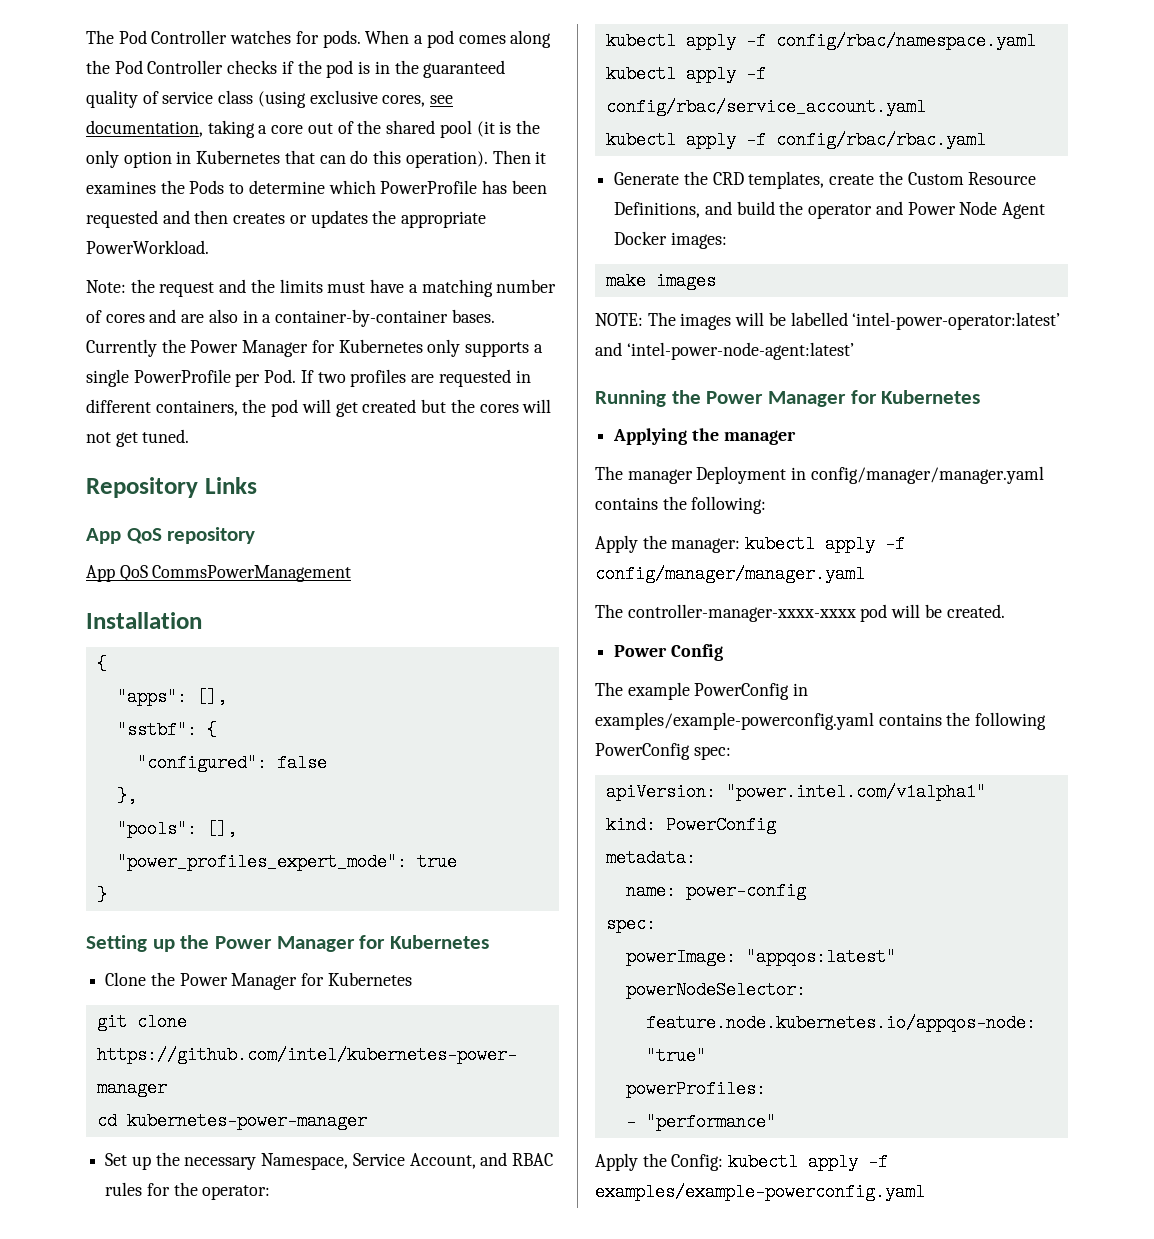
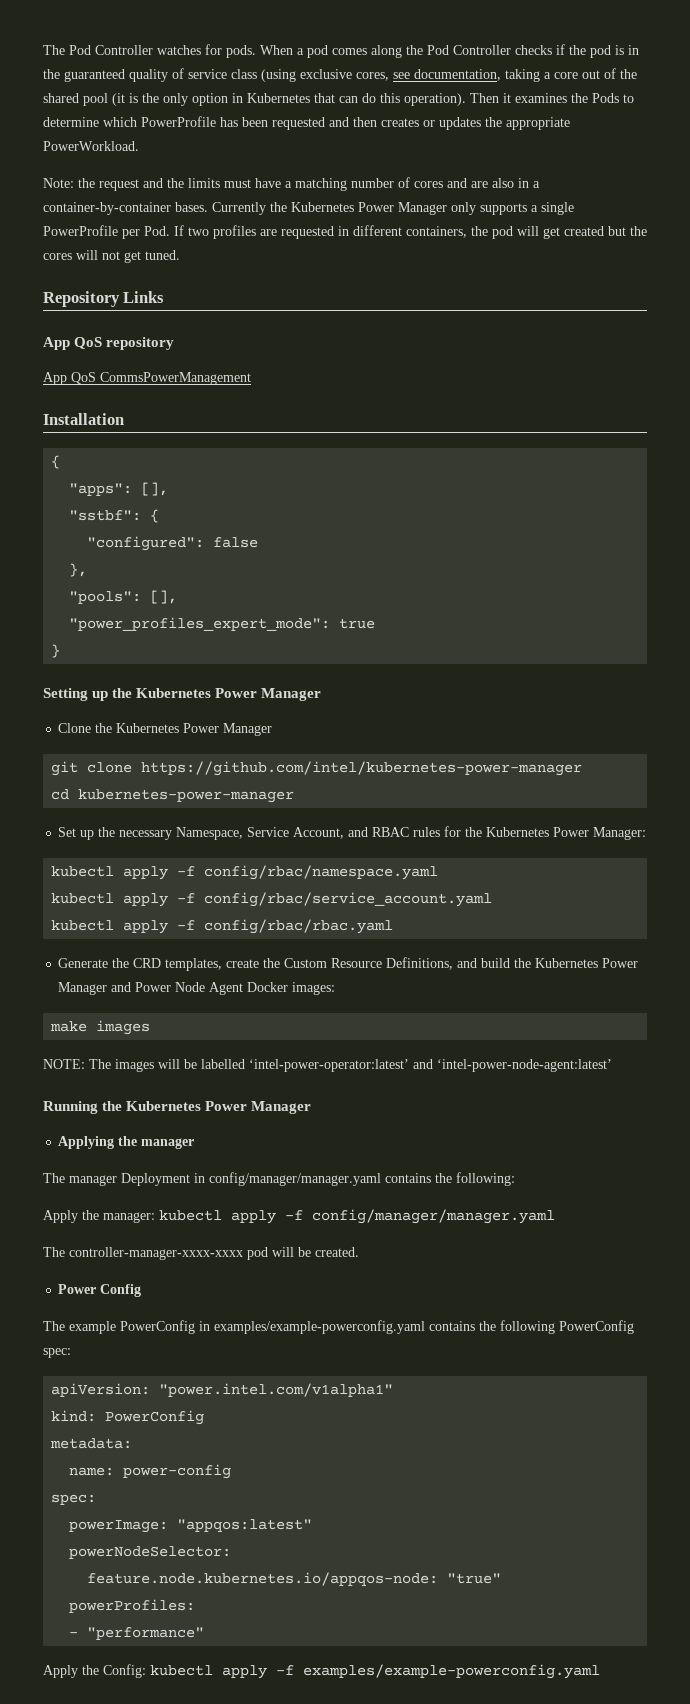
- Currently the Power Manager for Kubernetes only supports a single PowerProfile per Pod. If two profiles are requested in different containers, the pod will get created but the cores will not get tuned.
+ Currently the Kubernetes Power Manager only supports a single PowerProfile per Pod. If two profiles are requested in different containers, the pod will get created but the cores will not get tuned.
- Setting up the Power Manager for Kubernetes
+ Setting up the Kubernetes Power Manager
- Clone the Power Manager for Kubernetes
+ Clone the Kubernetes Power Manager
- Set up the necessary Namespace, Service Account, and RBAC rules for the operator:
+ Set up the necessary Namespace, Service Account, and RBAC rules for the Kubernetes Power Manager:
- Generate the CRD templates, create the Custom Resource Definitions, and build the operator and Power Node Agent Docker images:
+ Generate the CRD templates, create the Custom Resource Definitions, and build the Kubernetes Power Manager and Power Node Agent Docker images:
- Running the Power Manager for Kubernetes
+ Running the Kubernetes Power Manager

